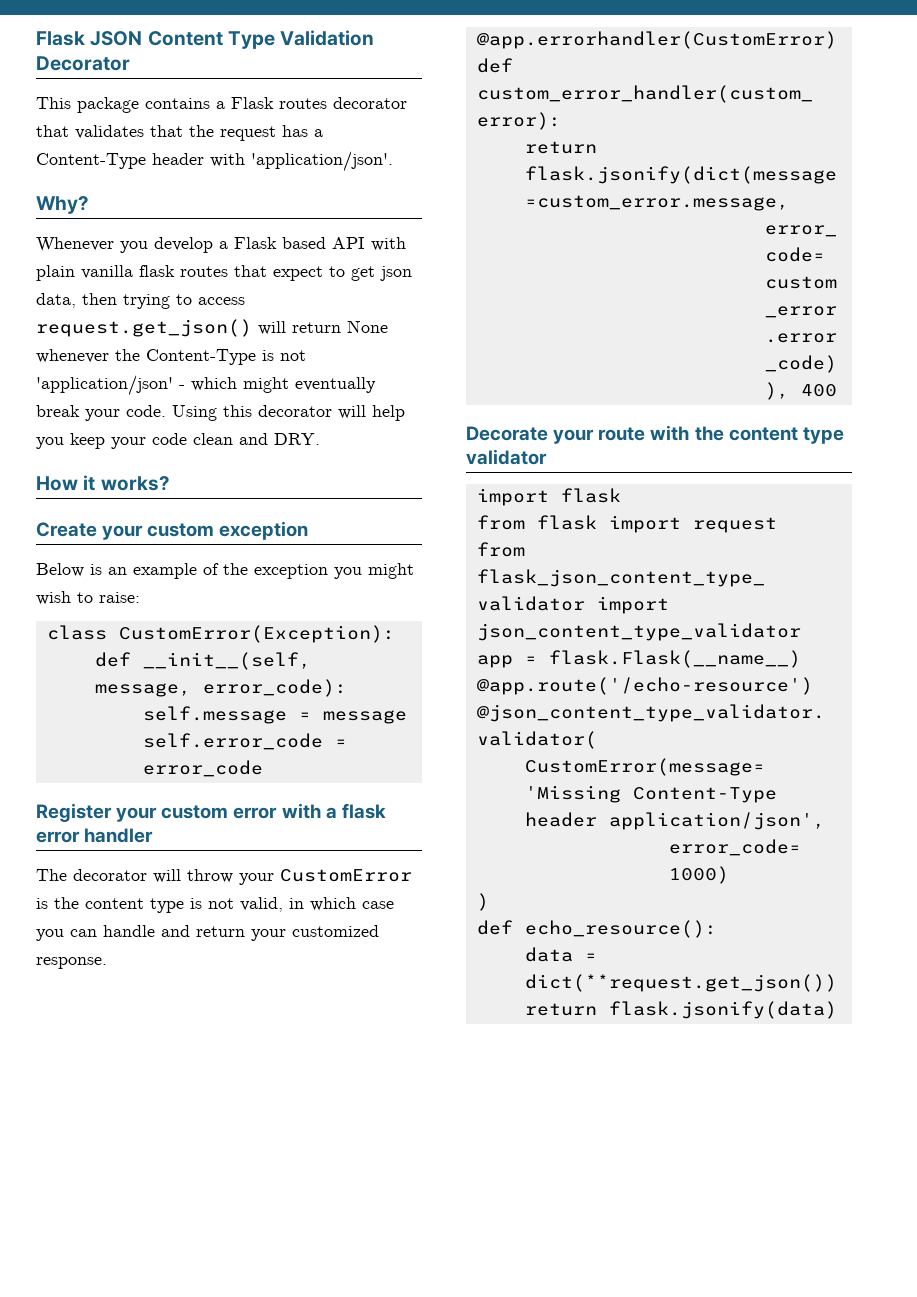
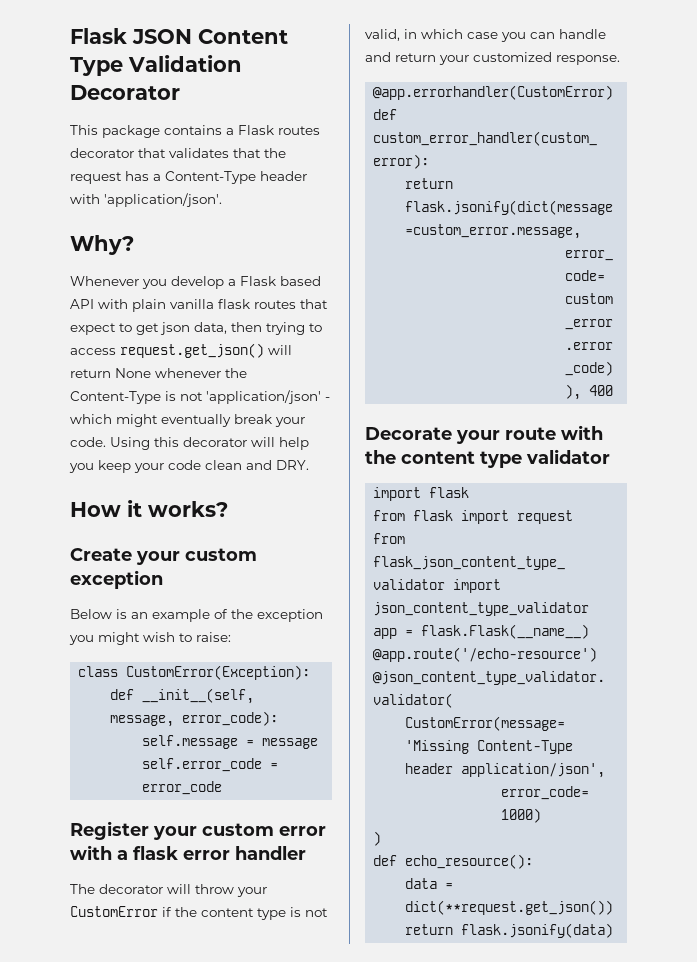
- The decorator will throw your CustomError is the content type is not valid, in which case you can handle and return your customized response.
+ The decorator will throw your CustomError if the content type is not valid, in which case you can handle and return your customized response.

